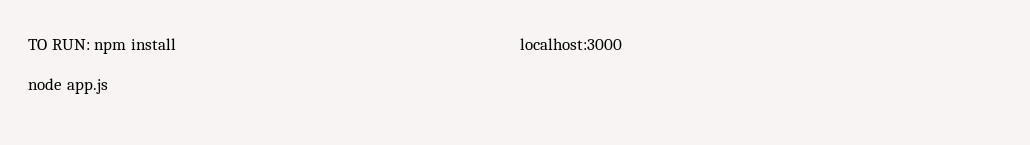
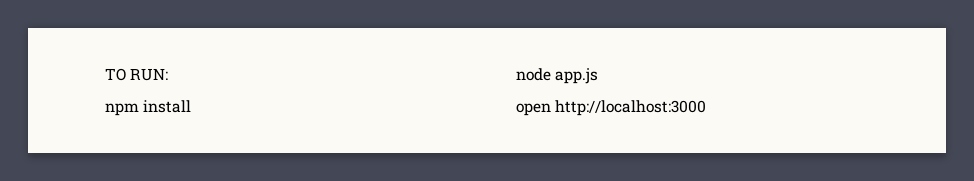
- TO RUN: npm install
+ TO RUN:
+ npm install
- localhost:3000
+ open http://localhost:3000

